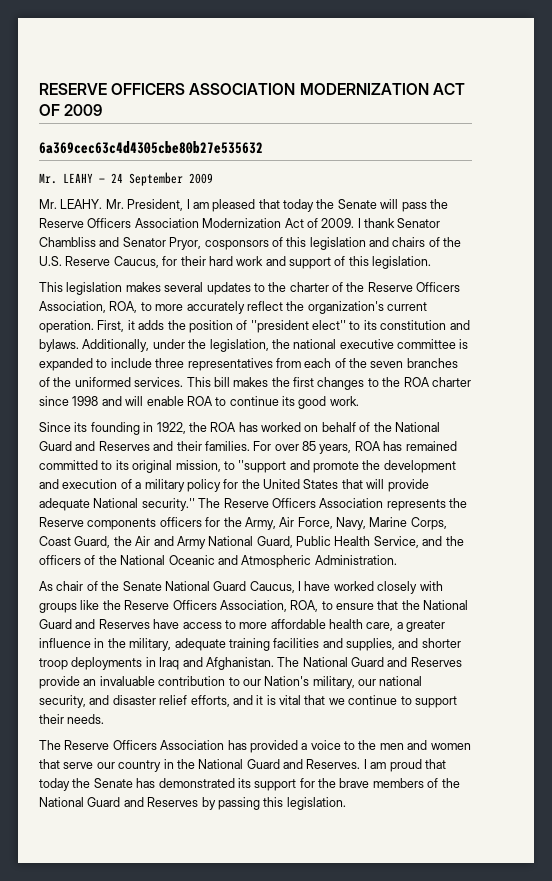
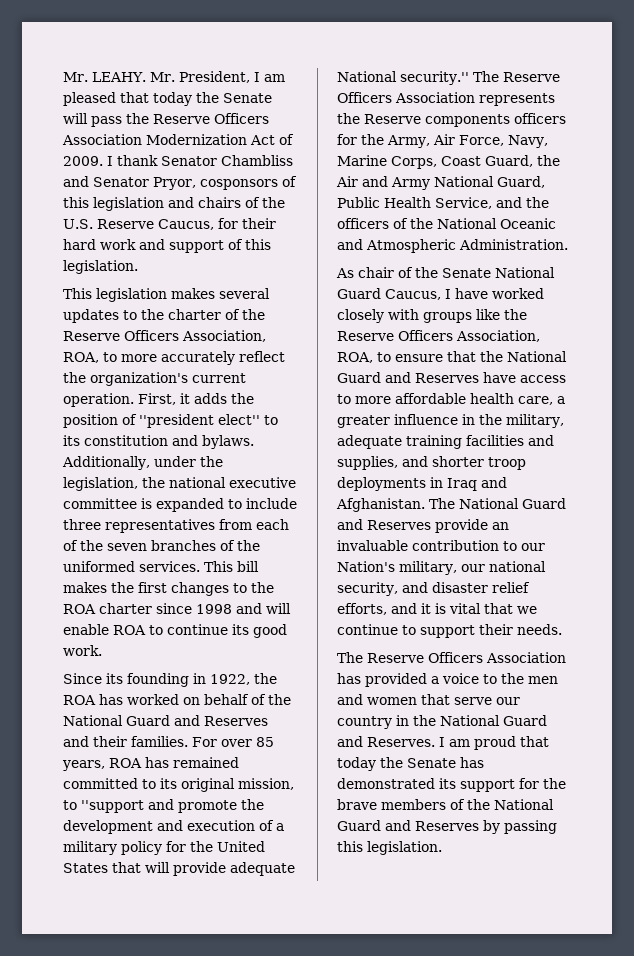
- RESERVE OFFICERS ASSOCIATION MODERNIZATION ACT OF 2009
- 6a369cec63c4d4305cbe80b27e535632
- Mr. LEAHY — 24 September 2009

